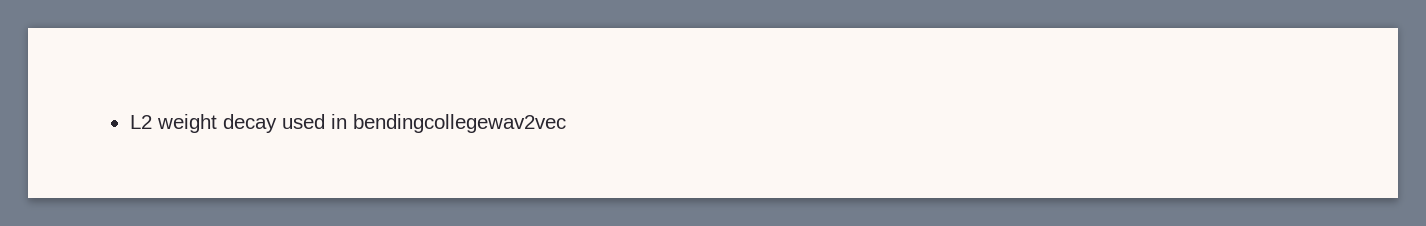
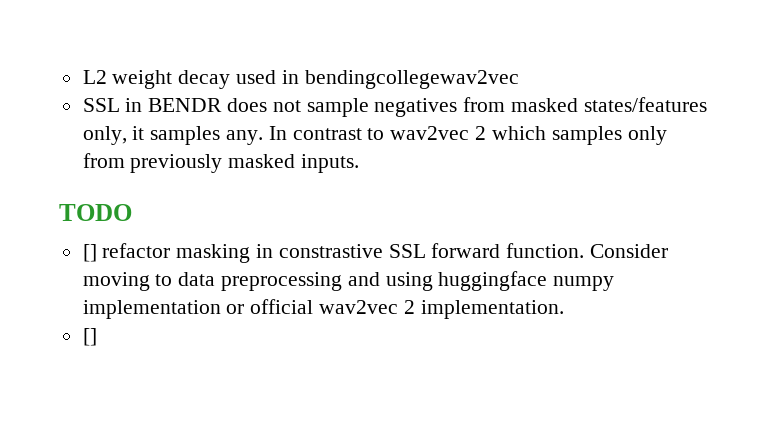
+ SSL in BENDR does not sample negatives from masked states/features only, it samples any. In contrast to wav2vec 2 which samples only from previously masked inputs.
+ TODO
+ [] refactor masking in constrastive SSL forward function. Consider moving to data preprocessing and using huggingface numpy implementation or official wav2vec 2 implementation.
+ []

